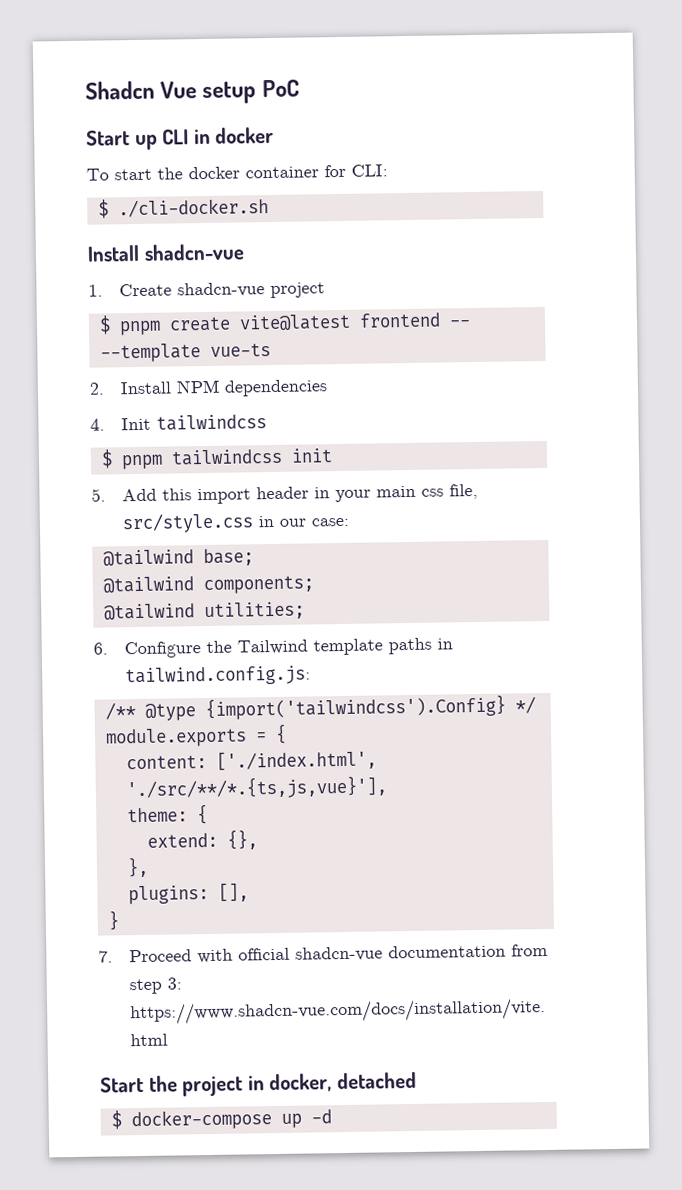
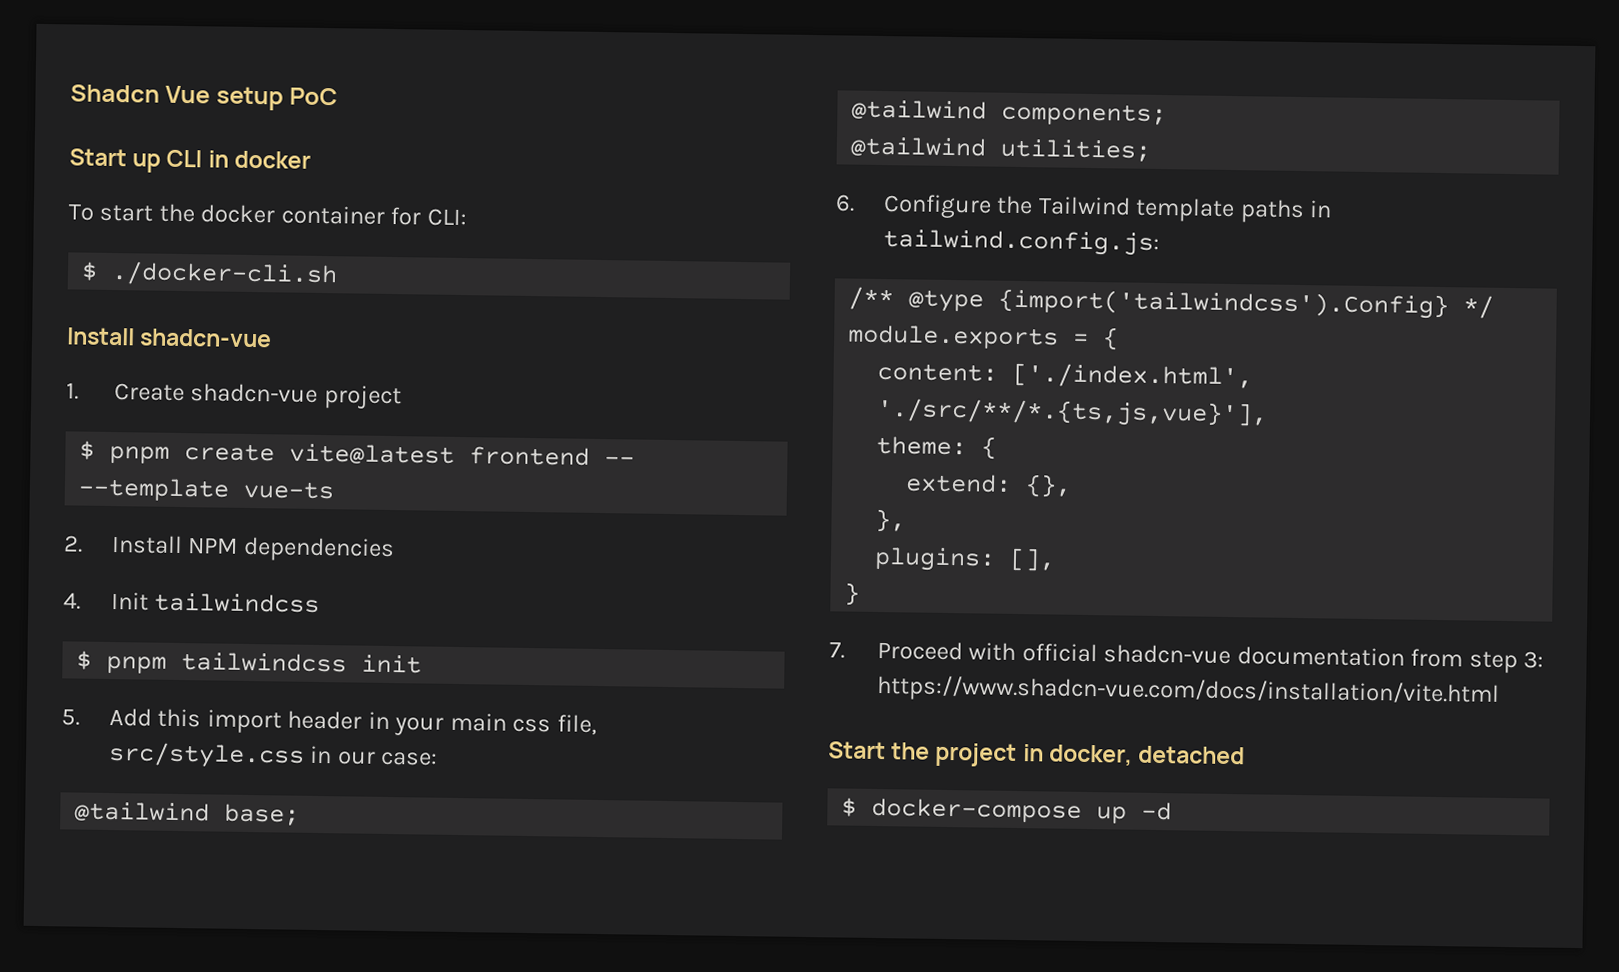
- $ ./cli-docker.sh
+ $ ./docker-cli.sh

